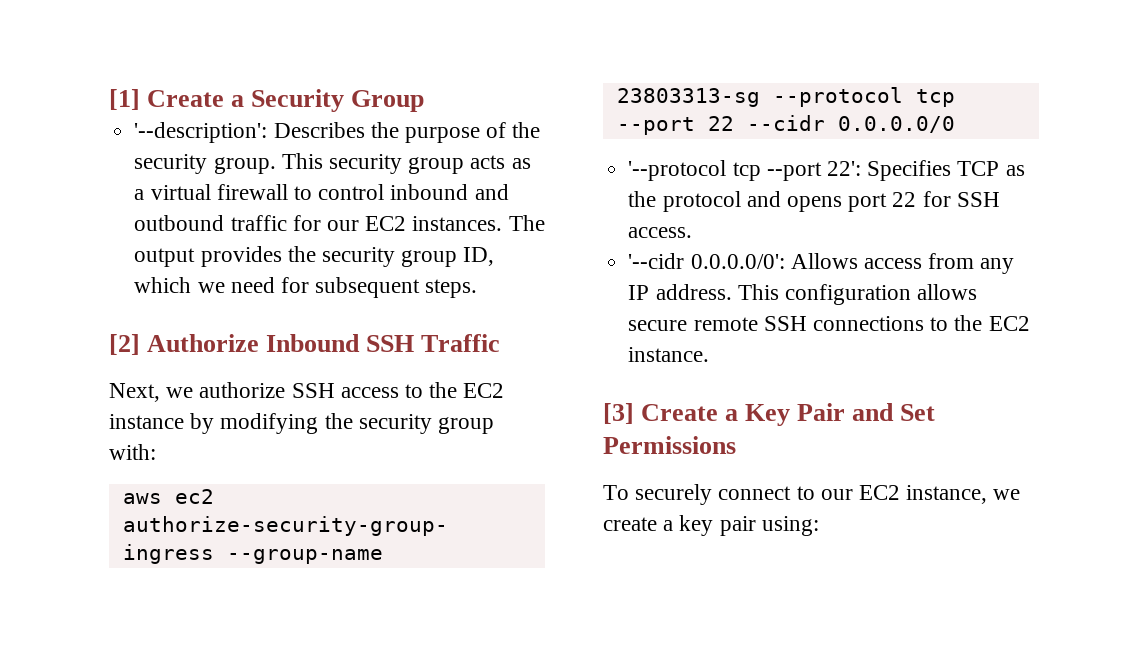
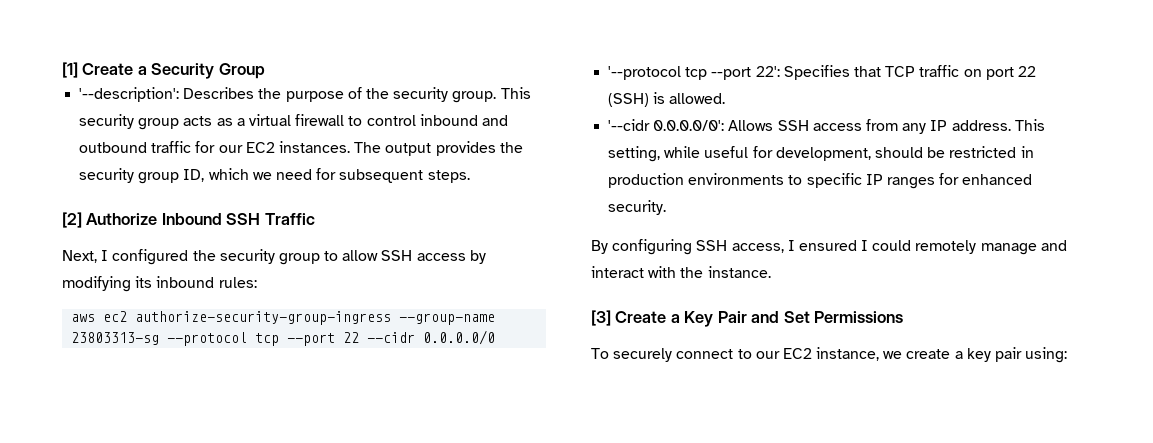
- Next, we authorize SSH access to the EC2 instance by modifying the security group with:
+ Next, I configured the security group to allow SSH access by modifying its inbound rules:
- '--protocol tcp --port 22': Specifies TCP as the protocol and opens port 22 for SSH access.
+ '--protocol tcp --port 22': Specifies that TCP traffic on port 22 (SSH) is allowed.
- '--cidr 0.0.0.0/0': Allows access from any IP address.
+ '--cidr 0.0.0.0/0': Allows SSH access from any IP address.
- This configuration allows secure remote SSH connections to the EC2 instance.
+ This setting, while useful for development, should be restricted in production environments to specific IP ranges for enhanced security.
+ By configuring SSH access, I ensured I could remotely manage and interact with the instance.

